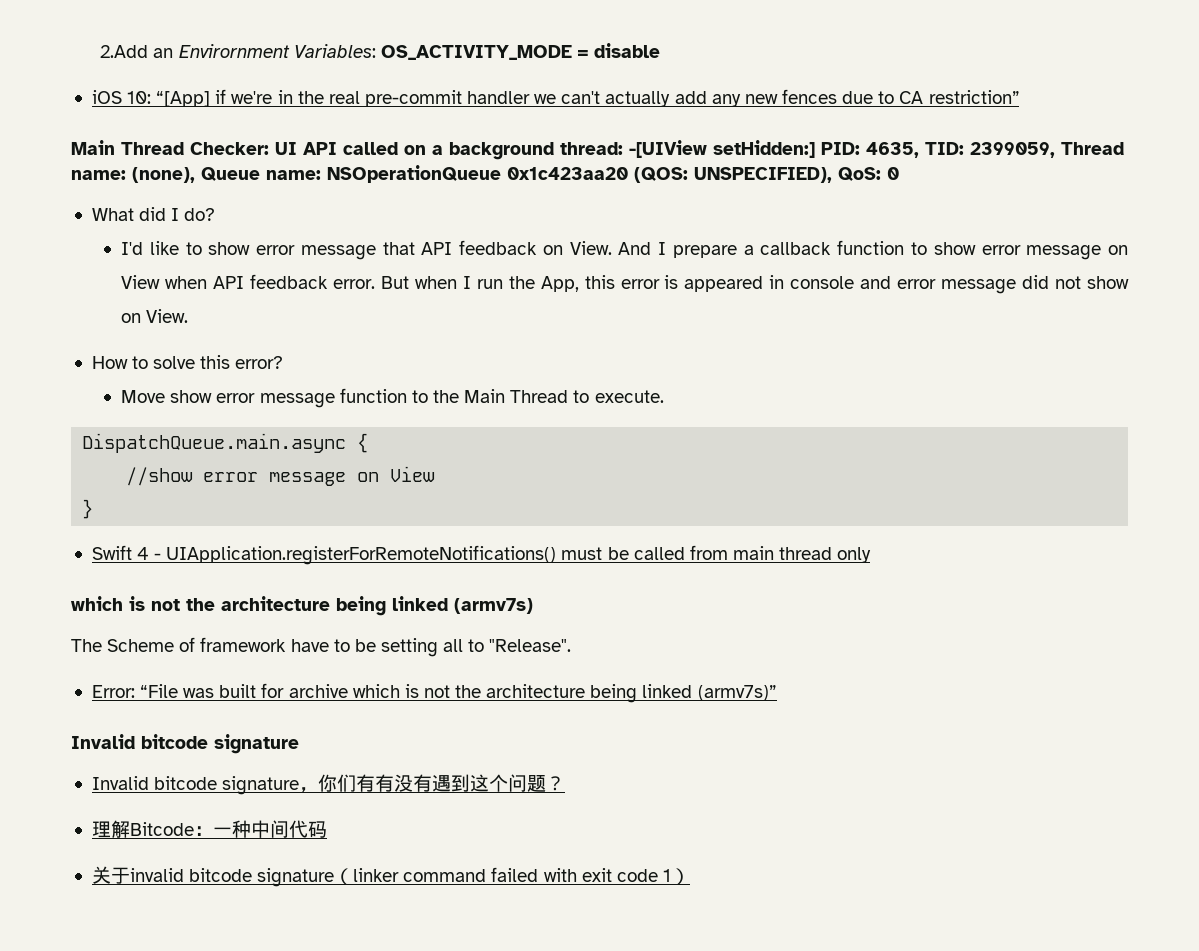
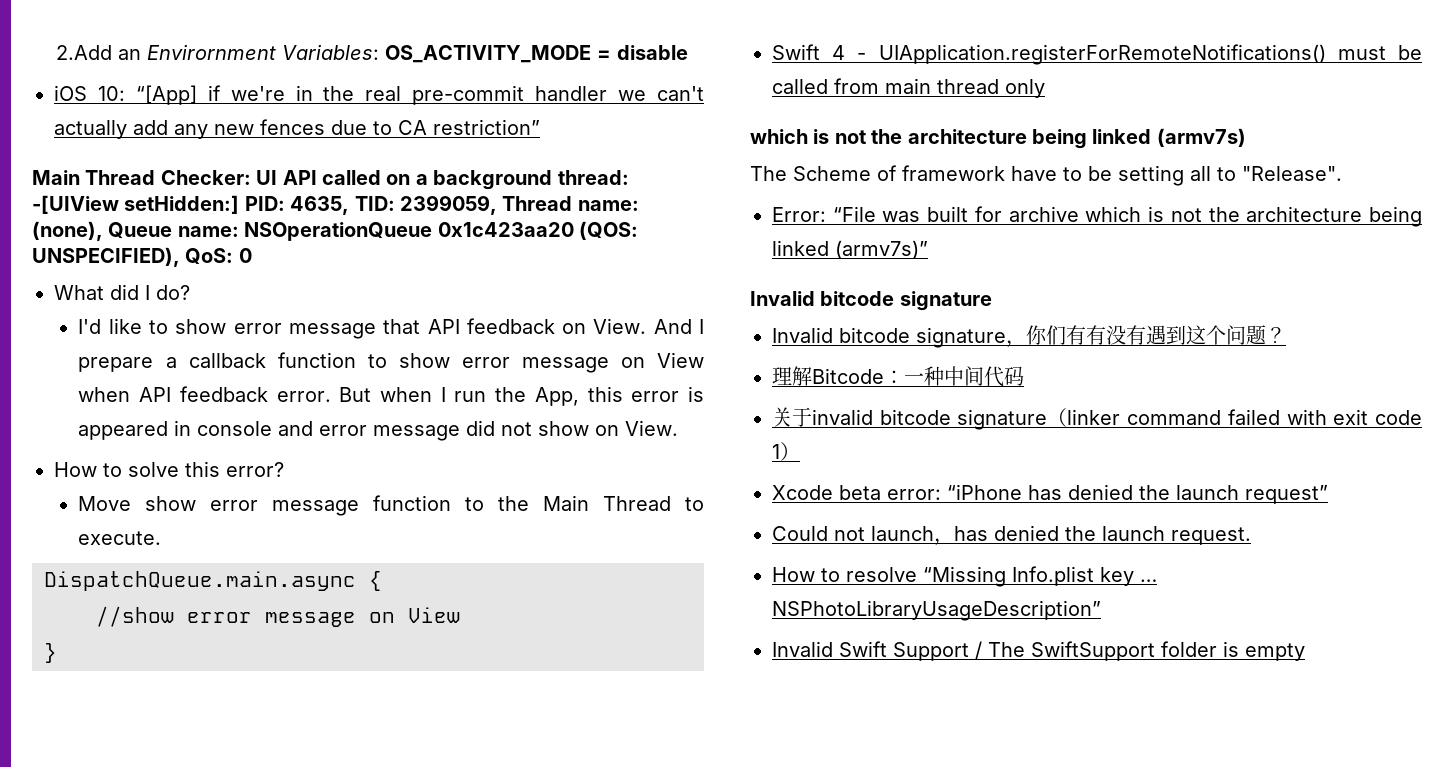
+ Xcode beta error: “iPhone has denied the launch request”
+ Could not launch，has denied the launch request.
+ How to resolve “Missing Info.plist key … NSPhotoLibraryUsageDescription”
+ Invalid Swift Support / The SwiftSupport folder is empty

